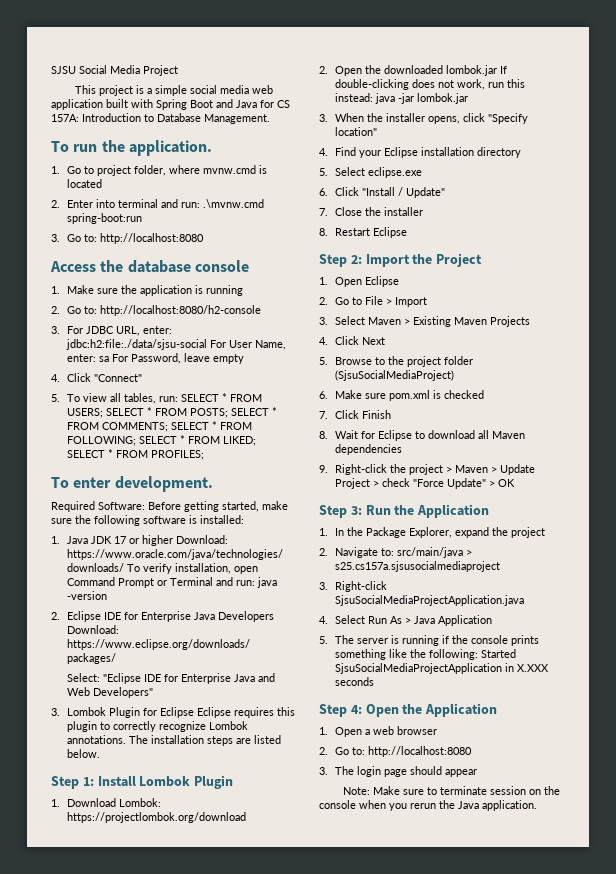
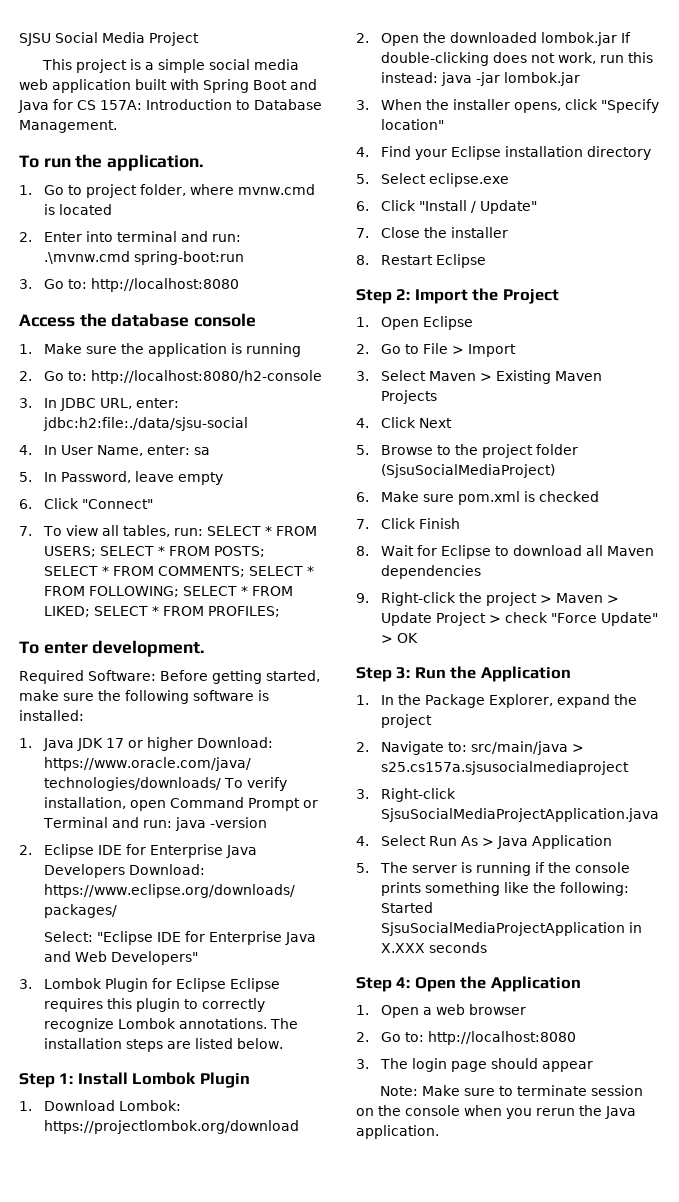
- 3. For JDBC URL, enter: jdbc:h2:file:./data/sjsu-social For User Name, enter: sa For Password, leave empty
+ 3. In JDBC URL, enter: jdbc:h2:file:./data/sjsu-social
+ 4. In User Name, enter: sa
+ 5. In Password, leave empty
- 4. Click "Connect"
+ 6. Click "Connect"
- 5. To view all tables, run: SELECT * FROM USERS; SELECT * FROM POSTS; SELECT * FROM COMMENTS; SELECT * FROM FOLLOWING; SELECT * FROM LIKED; SELECT * FROM PROFILES;
+ 7. To view all tables, run: SELECT * FROM USERS; SELECT * FROM POSTS; SELECT * FROM COMMENTS; SELECT * FROM FOLLOWING; SELECT * FROM LIKED; SELECT * FROM PROFILES;

